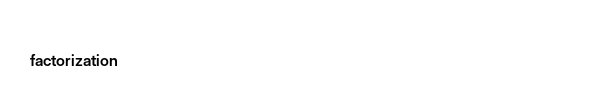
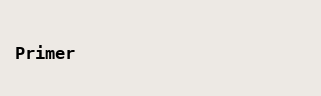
- factorization
+ Primer

